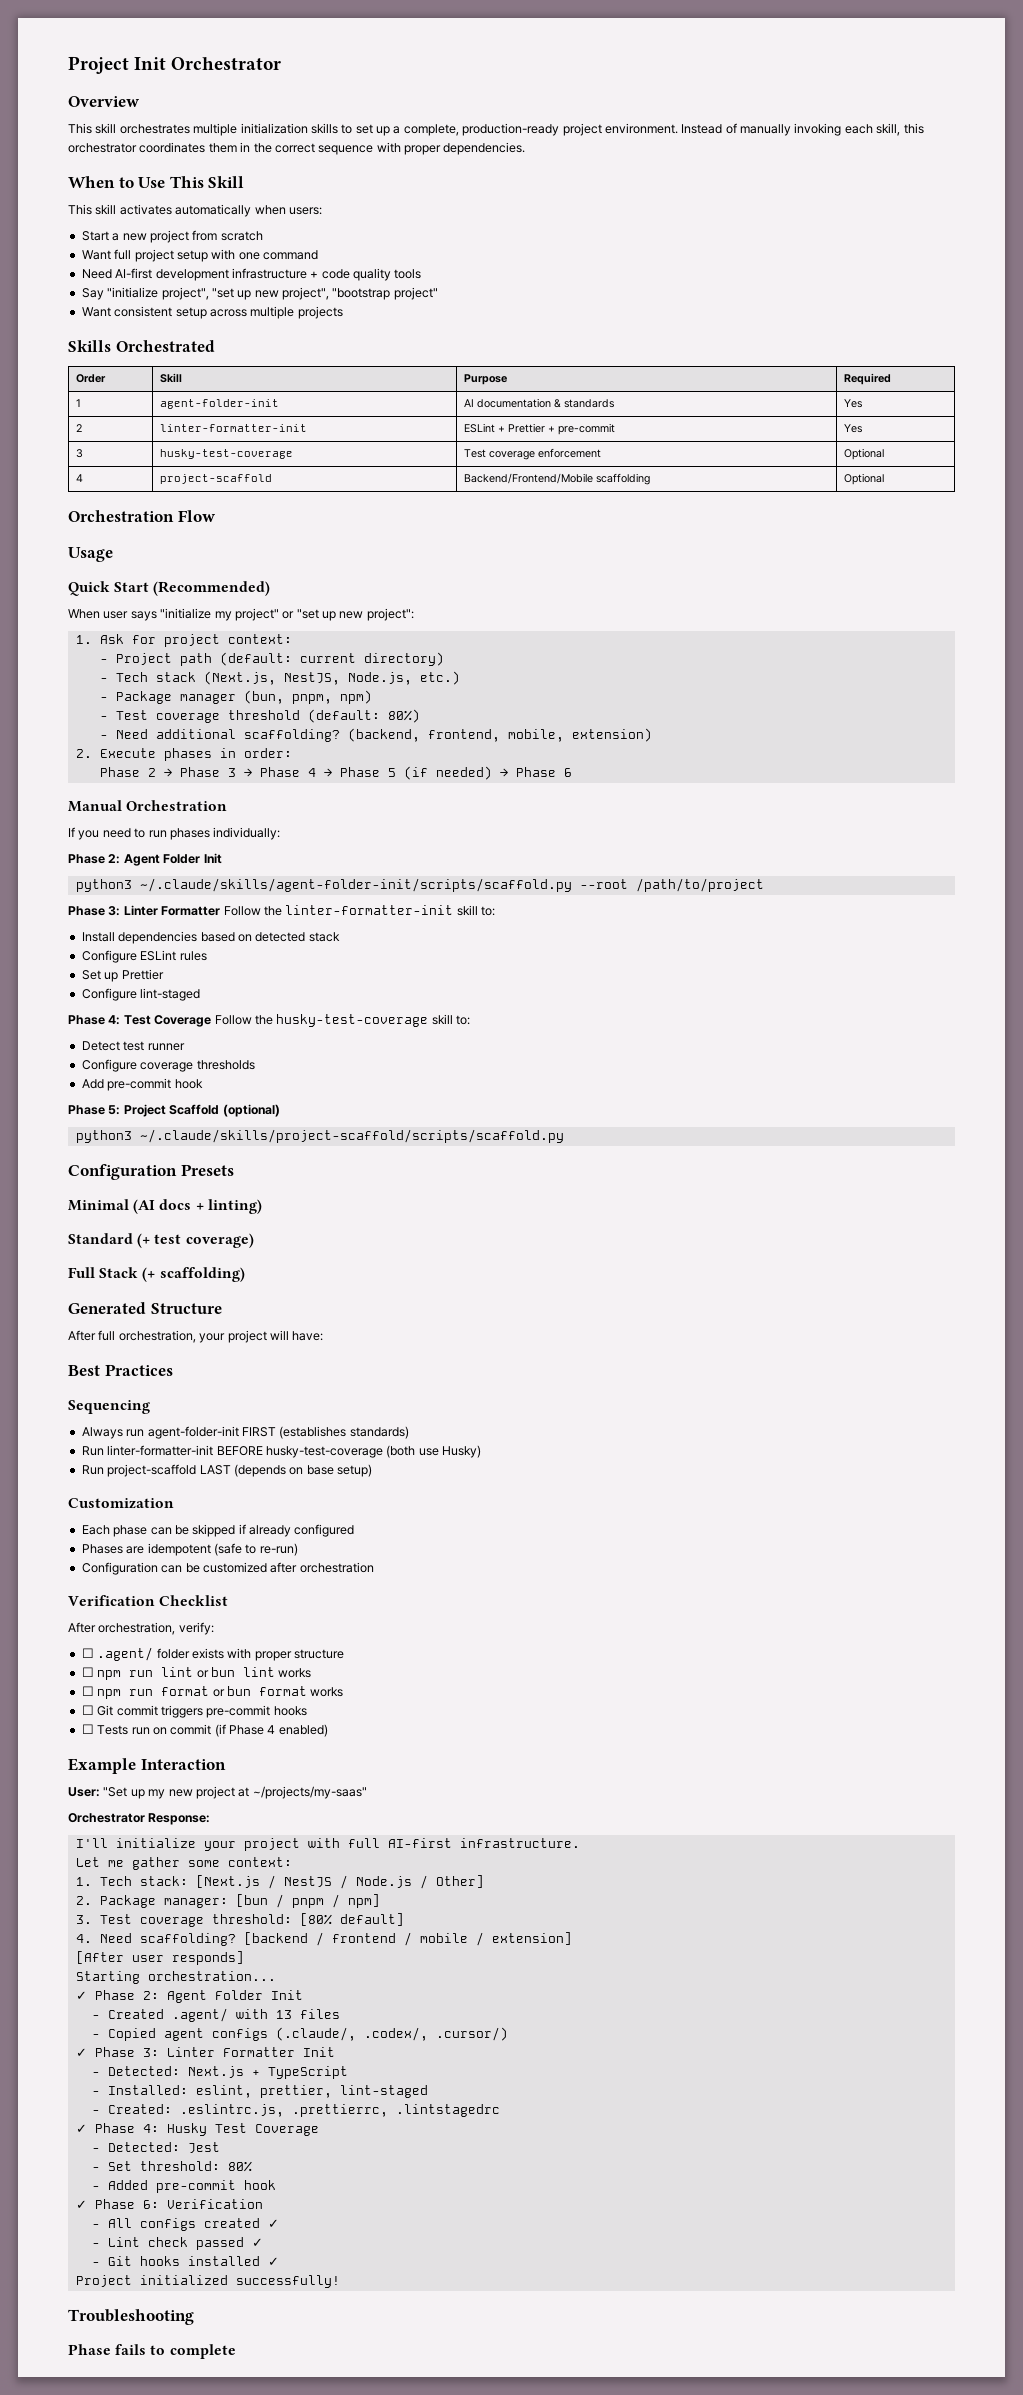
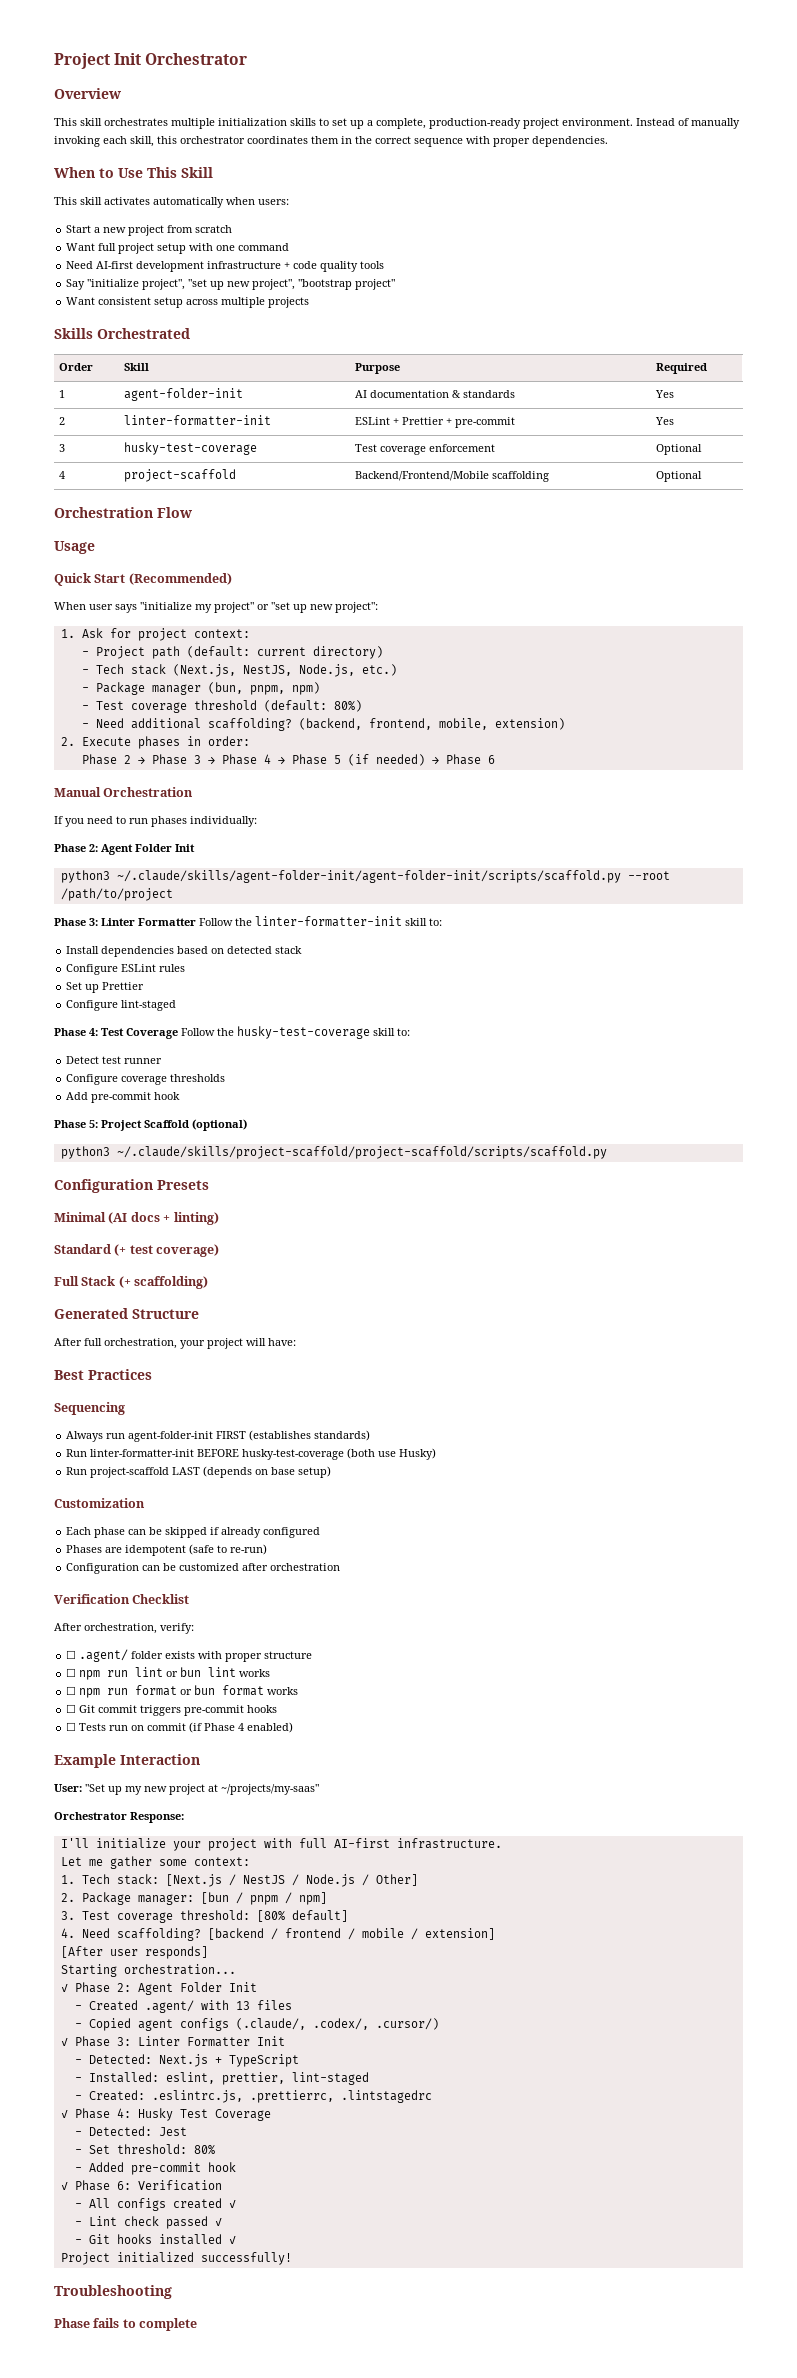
- python3 ~/.claude/skills/agent-folder-init/scripts/scaffold.py --root /path/to/project
+ python3 ~/.claude/skills/agent-folder-init/agent-folder-init/scripts/scaffold.py --root /path/to/project
- python3 ~/.claude/skills/project-scaffold/scripts/scaffold.py
+ python3 ~/.claude/skills/project-scaffold/project-scaffold/scripts/scaffold.py

